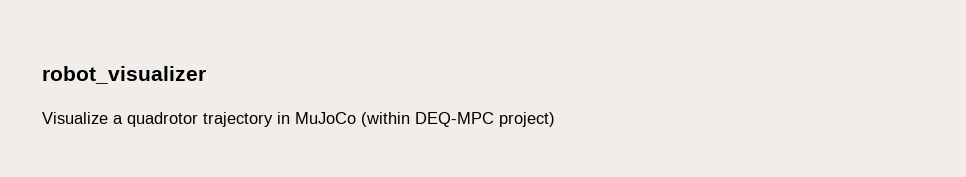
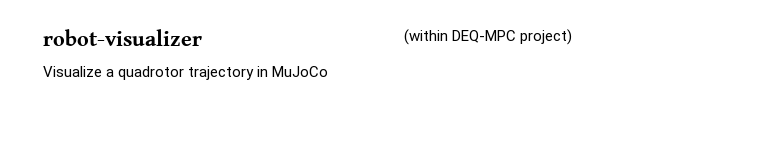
- robot_visualizer
+ robot-visualizer

